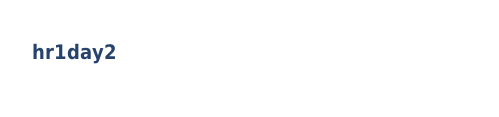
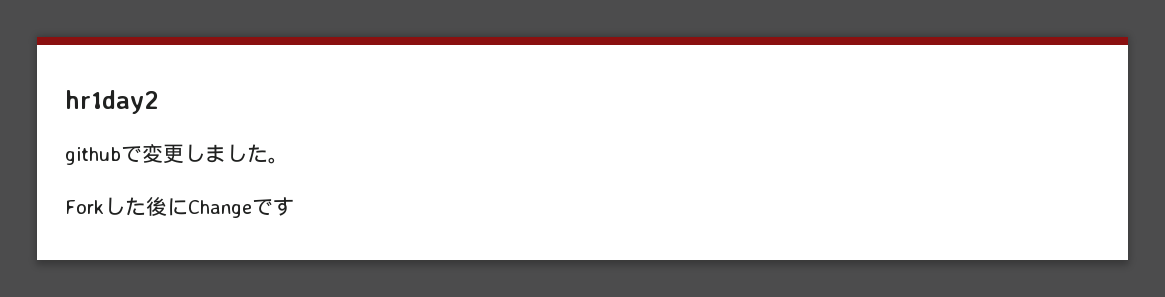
+ githubで変更しました。
+ Forkした後にChangeです

